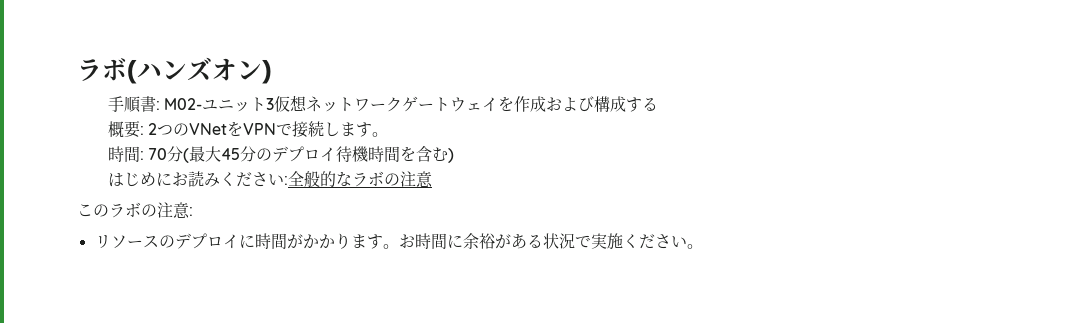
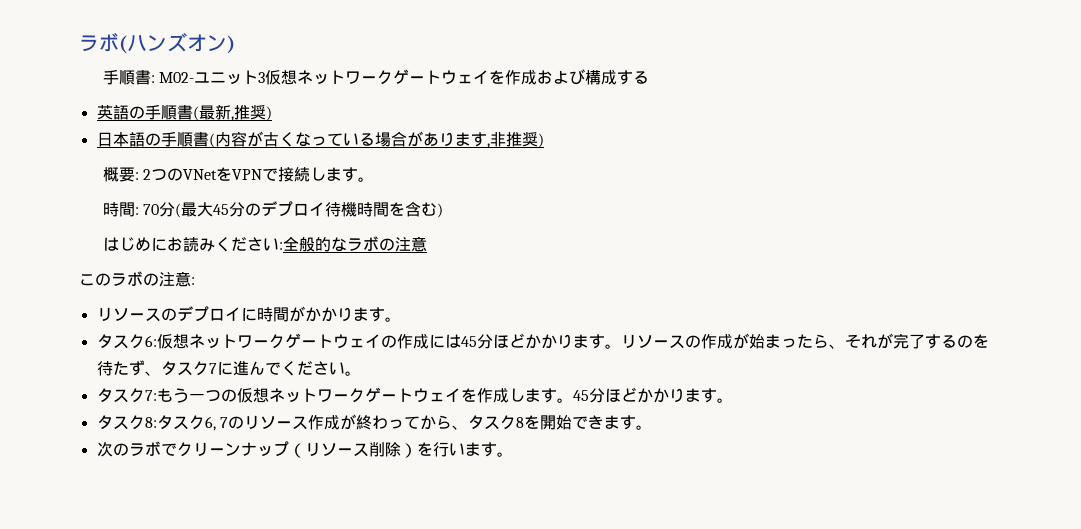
+ 英語の手順書(最新,推奨)
+ 日本語の手順書(内容が古くなっている場合があります,非推奨)
- リソースのデプロイに時間がかかります。お時間に余裕がある状況で実施ください。
+ リソースのデプロイに時間がかかります。
+ タスク6:仮想ネットワークゲートウェイの作成には45分ほどかかります。リソースの作成が始まったら、それが完了するのを待たず、タスク7に進んでください。
+ タスク7:もう一つの仮想ネットワークゲートウェイを作成します。45分ほどかかります。
+ タスク8:タスク6, 7のリソース作成が終わってから、タスク8を開始できます。
+ 次のラボでクリーンナップ（リソース削除）を行います。

